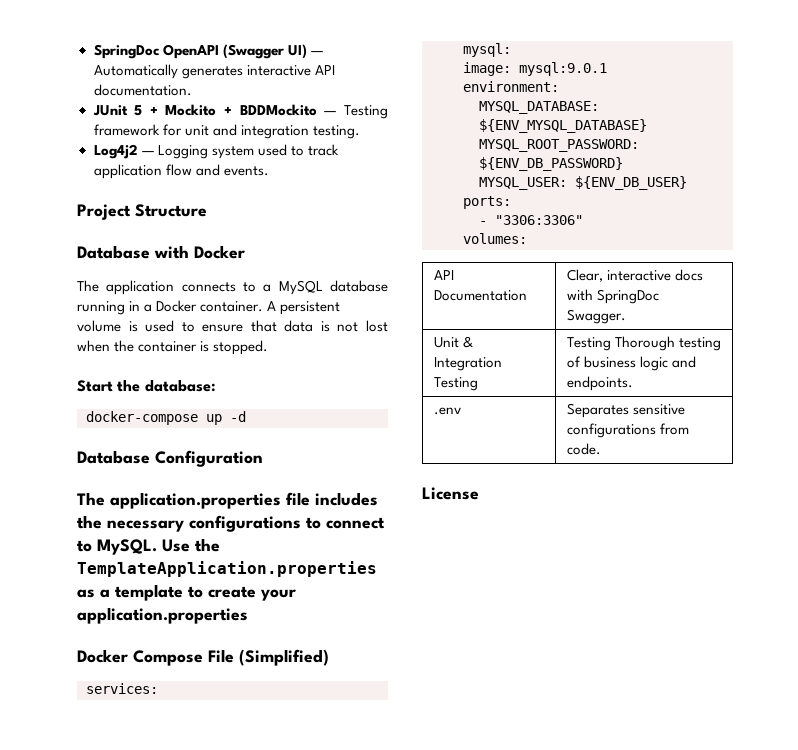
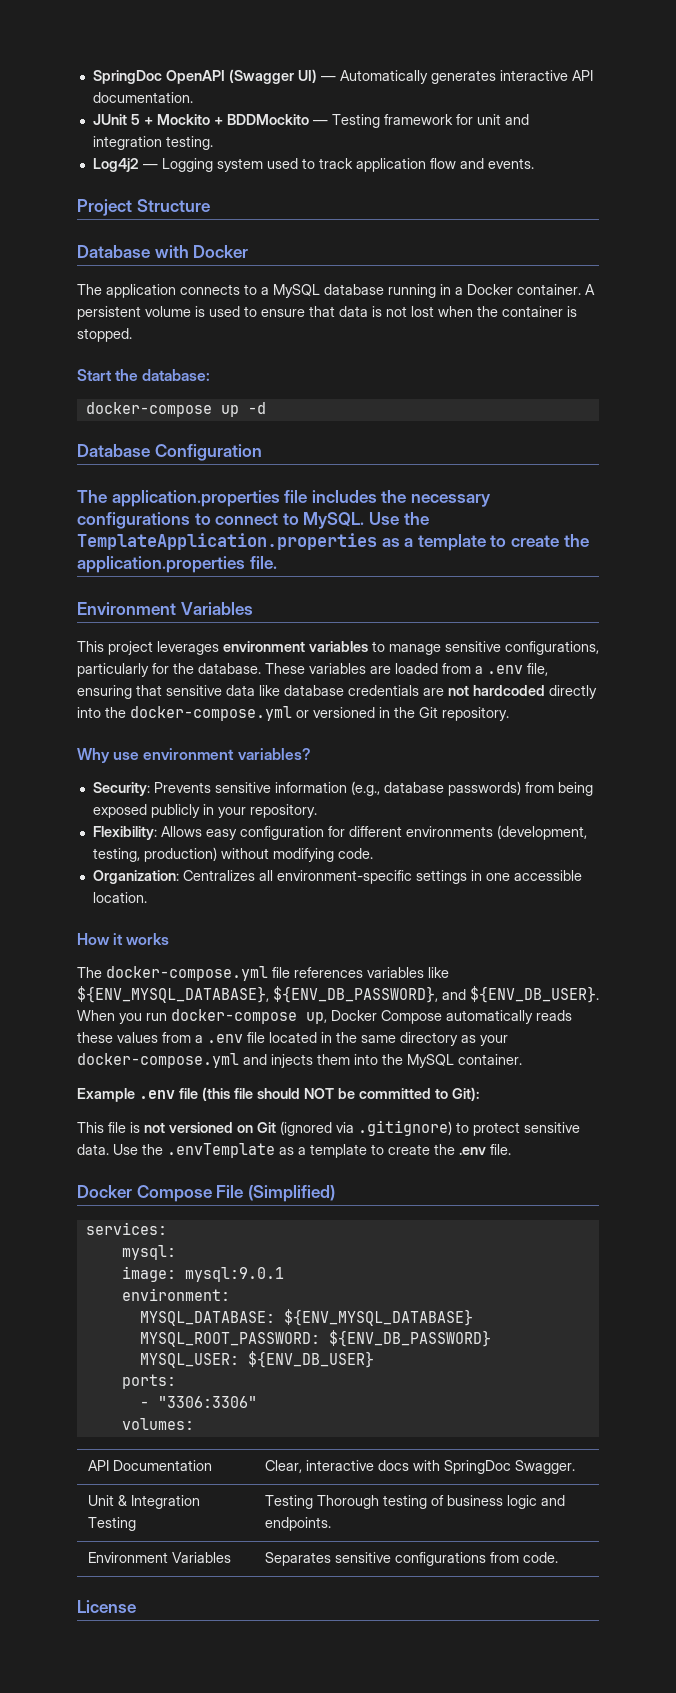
- Use the TemplateApplication.properties as a template to create your application.properties
+ Use the TemplateApplication.properties as a template to create the application.properties file.
+ Environment Variables
+ This project leverages environment variables to manage sensitive configurations, particularly for the database. These variables are loaded from a .env file, ensuring that sensitive data like database credentials are not hardcoded directly into the docker-compose.yml or versioned in the Git repository.
+ Why use environment variables?
+ Security: Prevents sensitive information (e.g., database passwords) from being exposed publicly in your repository.
+ Flexibility: Allows easy configuration for different environments (development, testing, production) without modifying code.
+ Organization: Centralizes all environment-specific settings in one accessible location.
+ How it works
+ The docker-compose.yml file references variables like ${ENV_MYSQL_DATABASE}, ${ENV_DB_PASSWORD}, and ${ENV_DB_USER}. When you run docker-compose up, Docker Compose automatically reads these values from a .env file located in the same directory as your docker-compose.yml and injects them into the MySQL container.
+ Example .env file (this file should NOT be committed to Git):
+ This file is not versioned on Git (ignored via .gitignore) to protect sensitive data. Use the .envTemplate as a template to create the .env file.
- .env | Separates sensitive configurations from code.
+ Environment Variables | Separates sensitive configurations from code.

